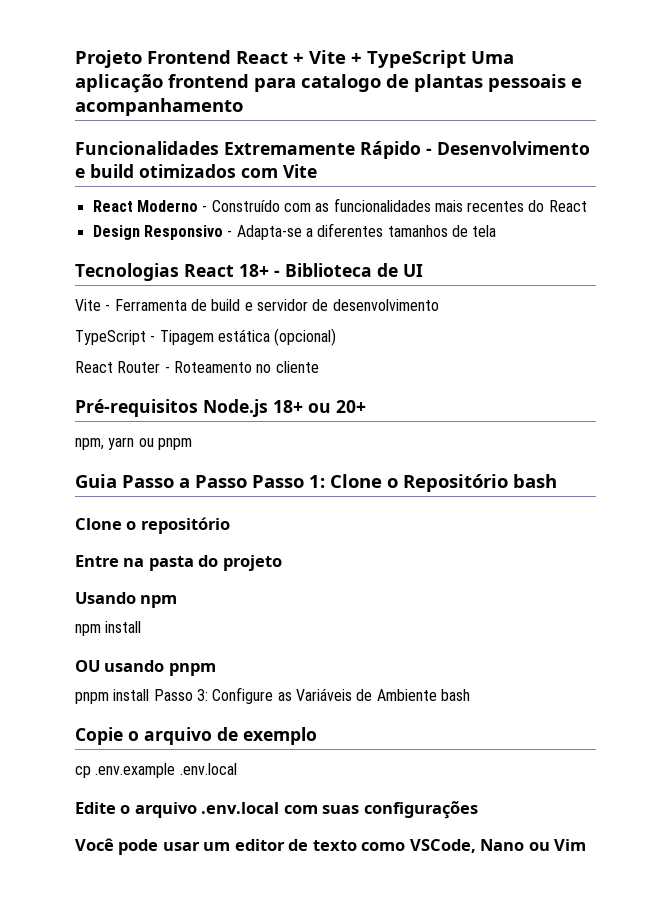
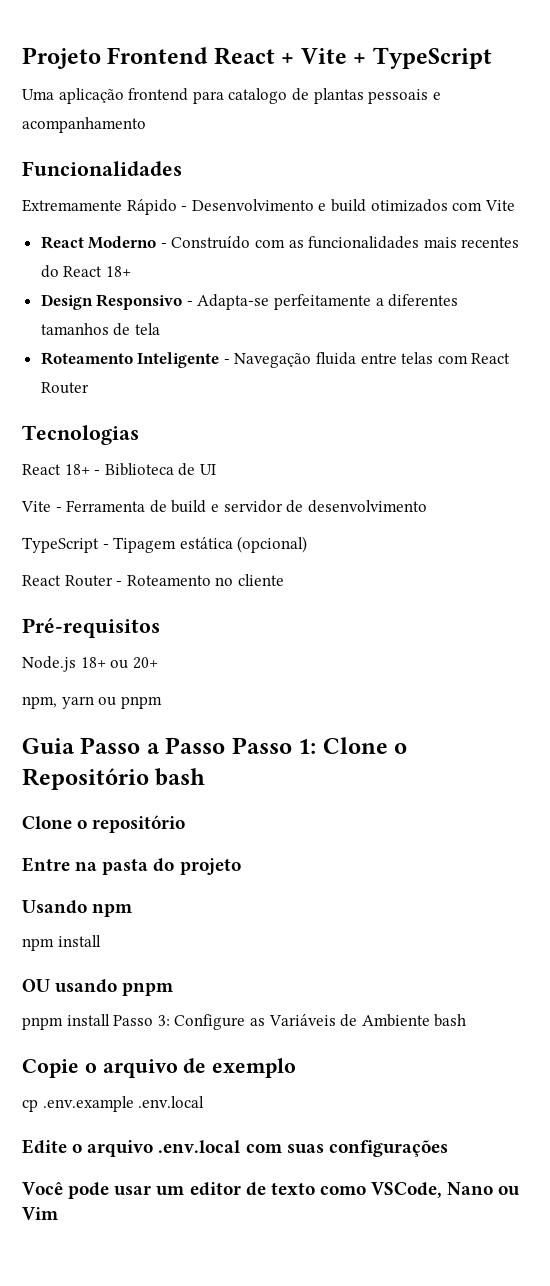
- Projeto Frontend React + Vite + TypeScript Uma aplicação frontend para catalogo de plantas pessoais e acompanhamento
+ Projeto Frontend React + Vite + TypeScript
+ Uma aplicação frontend para catalogo de plantas pessoais e acompanhamento
- Funcionalidades Extremamente Rápido - Desenvolvimento e build otimizados com Vite
+ Funcionalidades
+ Extremamente Rápido - Desenvolvimento e build otimizados com Vite
- React Moderno - Construído com as funcionalidades mais recentes do React
+ React Moderno - Construído com as funcionalidades mais recentes do React 18+
- Design Responsivo - Adapta-se a diferentes tamanhos de tela
+ Design Responsivo - Adapta-se perfeitamente a diferentes tamanhos de tela
+ Roteamento Inteligente - Navegação fluida entre telas com React Router
- Tecnologias React 18+ - Biblioteca de UI
+ Tecnologias
+ React 18+ - Biblioteca de UI
- Pré-requisitos Node.js 18+ ou 20+
+ Pré-requisitos
+ Node.js 18+ ou 20+

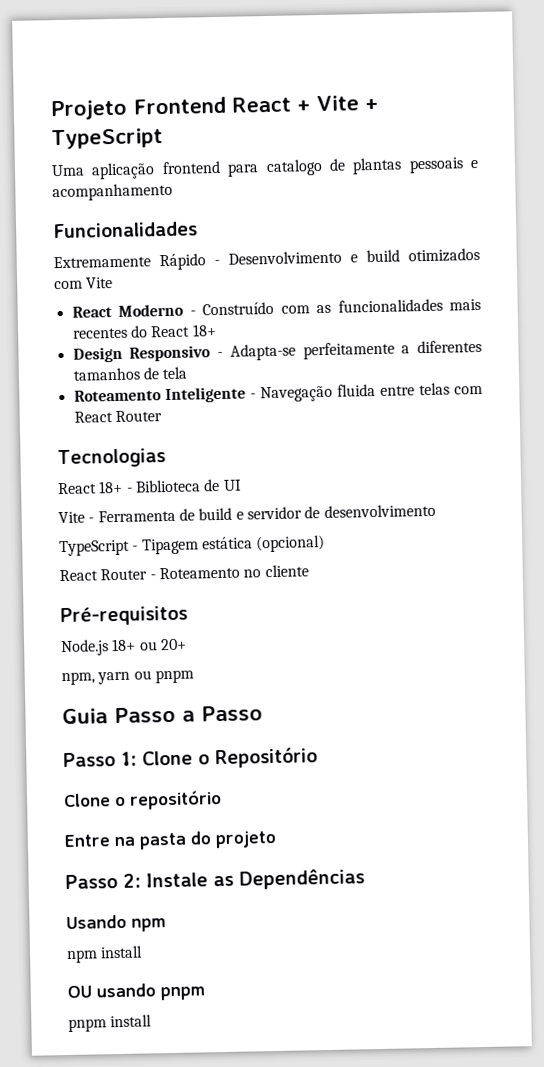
- Guia Passo a Passo Passo 1: Clone o Repositório bash
+ Guia Passo a Passo
+ Passo 1: Clone o Repositório
+ Passo 2: Instale as Dependências
- pnpm install Passo 3: Configure as Variáveis de Ambiente bash
- Copie o arquivo de exemplo
- cp .env.example .env.local
- Edite o arquivo .env.local com suas configurações
- Você pode usar um editor de texto como VSCode, Nano ou Vim
+ pnpm install

